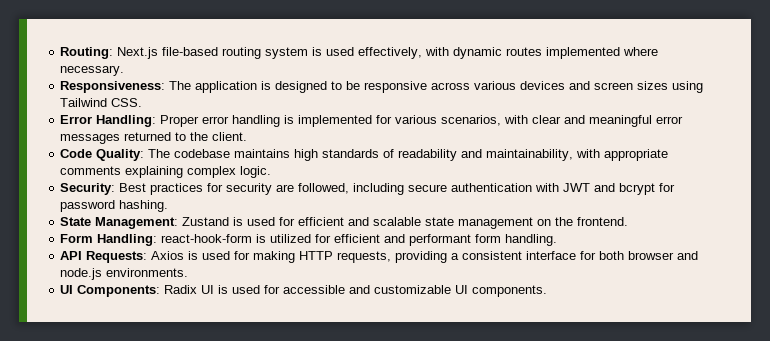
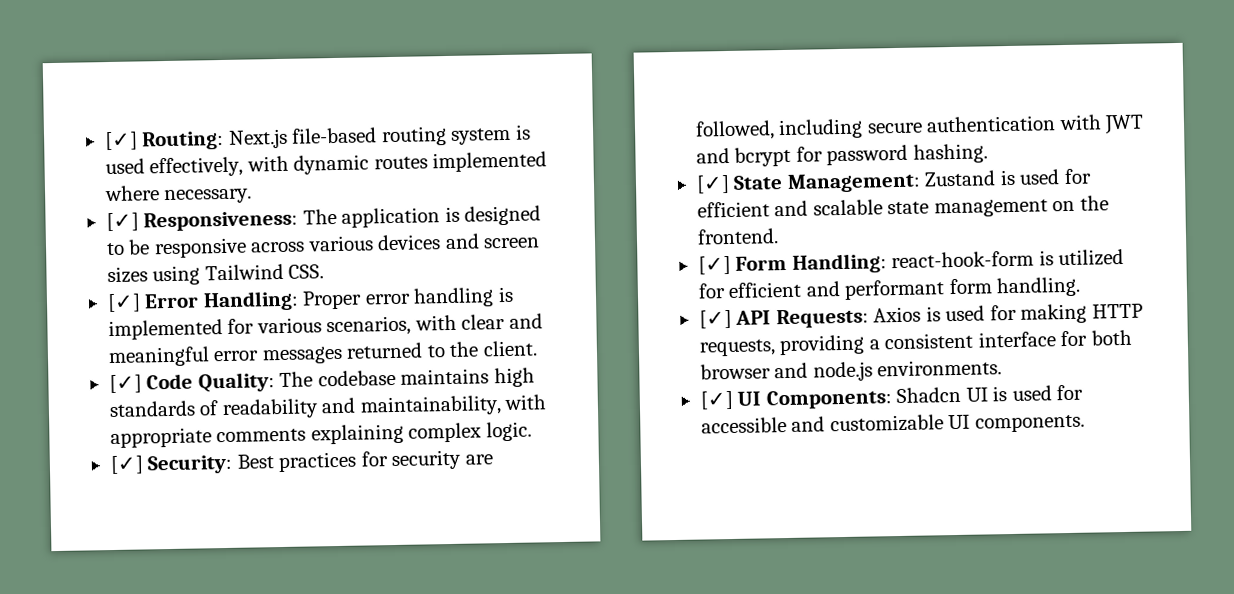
- Routing: Next.js file-based routing system is used effectively, with dynamic routes implemented where necessary.
+ [✓] Routing: Next.js file-based routing system is used effectively, with dynamic routes implemented where necessary.
- Responsiveness: The application is designed to be responsive across various devices and screen sizes using Tailwind CSS.
+ [✓] Responsiveness: The application is designed to be responsive across various devices and screen sizes using Tailwind CSS.
- Error Handling: Proper error handling is implemented for various scenarios, with clear and meaningful error messages returned to the client.
+ [✓] Error Handling: Proper error handling is implemented for various scenarios, with clear and meaningful error messages returned to the client.
- Code Quality: The codebase maintains high standards of readability and maintainability, with appropriate comments explaining complex logic.
+ [✓] Code Quality: The codebase maintains high standards of readability and maintainability, with appropriate comments explaining complex logic.
- Security: Best practices for security are followed, including secure authentication with JWT and bcrypt for password hashing.
+ [✓] Security: Best practices for security are followed, including secure authentication with JWT and bcrypt for password hashing.
- State Management: Zustand is used for efficient and scalable state management on the frontend.
+ [✓] State Management: Zustand is used for efficient and scalable state management on the frontend.
- Form Handling: react-hook-form is utilized for efficient and performant form handling.
+ [✓] Form Handling: react-hook-form is utilized for efficient and performant form handling.
- API Requests: Axios is used for making HTTP requests, providing a consistent interface for both browser and node.js environments.
+ [✓] API Requests: Axios is used for making HTTP requests, providing a consistent interface for both browser and node.js environments.
- UI Components: Radix UI is used for accessible and customizable UI components.
+ [✓] UI Components: Shadcn UI is used for accessible and customizable UI components.

